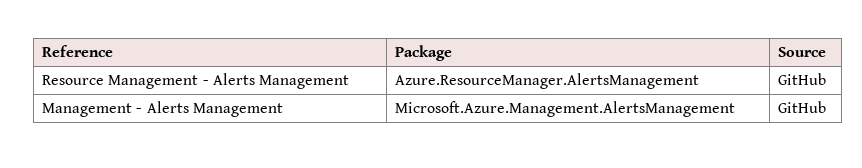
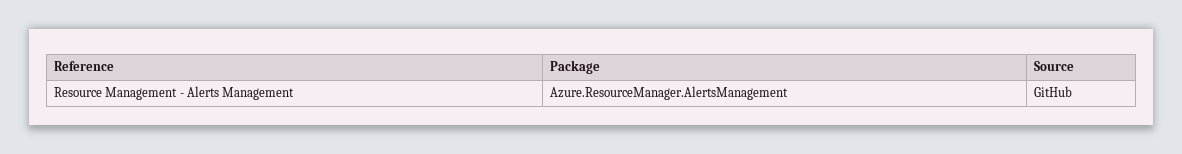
- Management - Alerts Management | Microsoft.Azure.Management.AlertsManagement | GitHub

